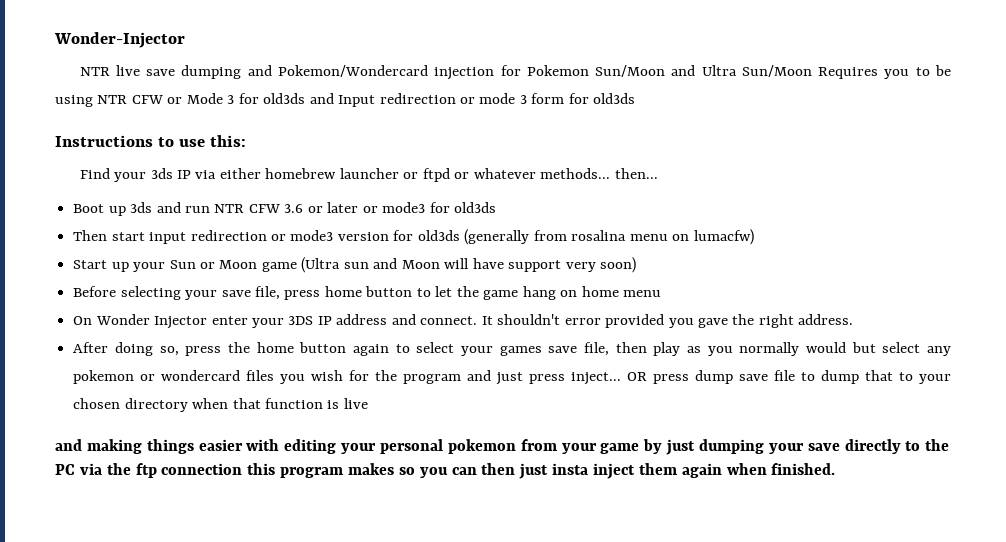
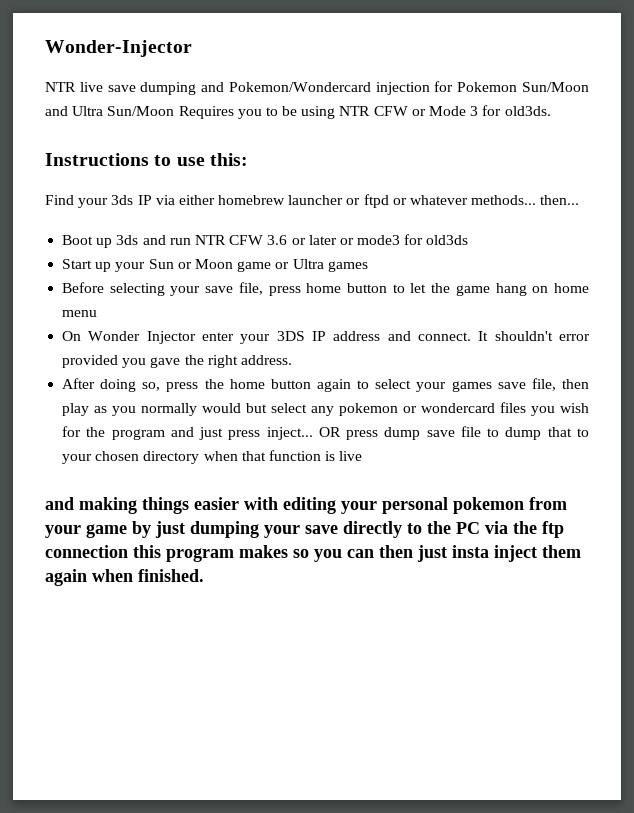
- NTR live save dumping and Pokemon/Wondercard injection for Pokemon Sun/Moon and Ultra Sun/Moon Requires you to be using NTR CFW or Mode 3 for old3ds and Input redirection or mode 3 form for old3ds
+ NTR live save dumping and Pokemon/Wondercard injection for Pokemon Sun/Moon and Ultra Sun/Moon Requires you to be using NTR CFW or Mode 3 for old3ds.
- Then start input redirection or mode3 version for old3ds (generally from rosalina menu on lumacfw)
- Start up your Sun or Moon game (Ultra sun and Moon will have support very soon)
+ Start up your Sun or Moon game or Ultra games

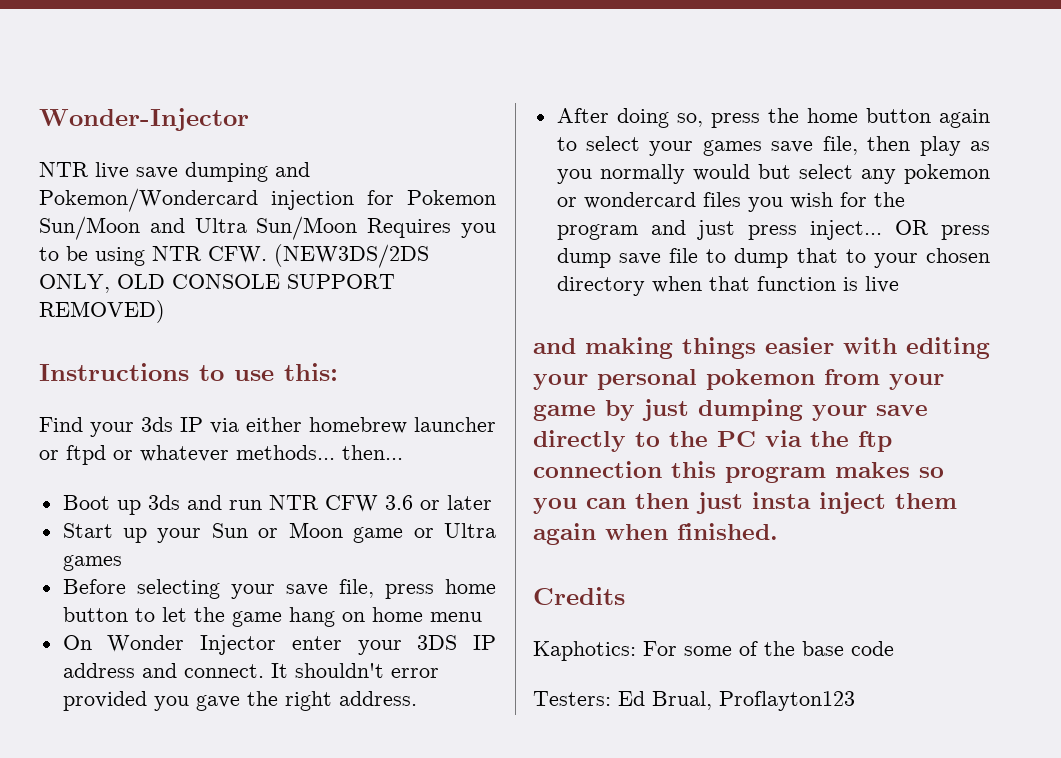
- NTR live save dumping and Pokemon/Wondercard injection for Pokemon Sun/Moon and Ultra Sun/Moon Requires you to be using NTR CFW or Mode 3 for old3ds.
+ NTR live save dumping and Pokemon/Wondercard injection for Pokemon Sun/Moon and Ultra Sun/Moon Requires you to be using NTR CFW. (NEW3DS/2DS ONLY, OLD CONSOLE SUPPORT REMOVED)
- Boot up 3ds and run NTR CFW 3.6 or later or mode3 for old3ds
+ Boot up 3ds and run NTR CFW 3.6 or later
+ Credits
+ Kaphotics: For some of the base code
+ Testers: Ed Brual, Proflayton123

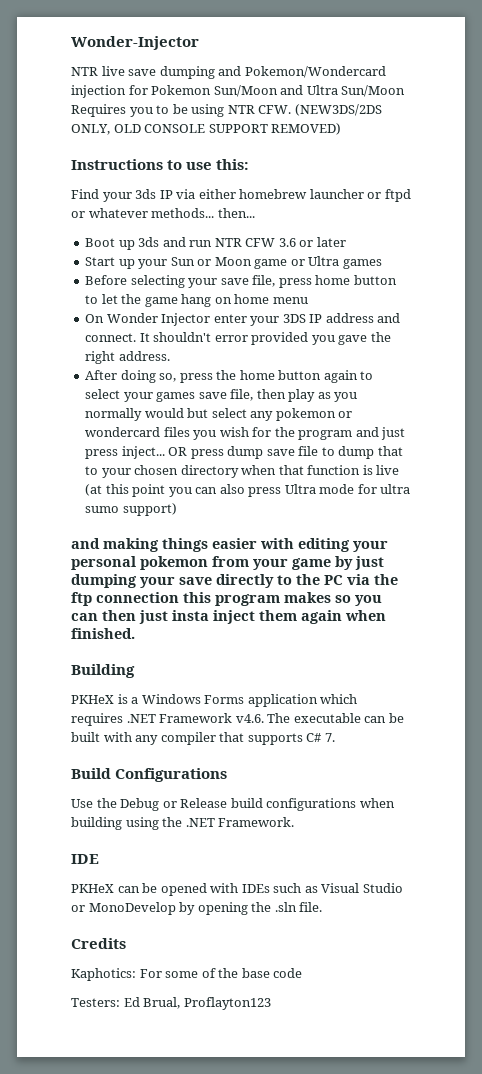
- OR press dump save file to dump that to your chosen directory when that function is live
+ OR press dump save file to dump that to your chosen directory when that function is live (at this point you can also press Ultra mode for ultra sumo support)
+ Building
+ PKHeX is a Windows Forms application which requires .NET Framework v4.6. The executable can be built with any compiler that supports C# 7.
+ Build Configurations
+ Use the Debug or Release build configurations when building using the .NET Framework.
+ IDE
+ PKHeX can be opened with IDEs such as Visual Studio or MonoDevelop by opening the .sln file.

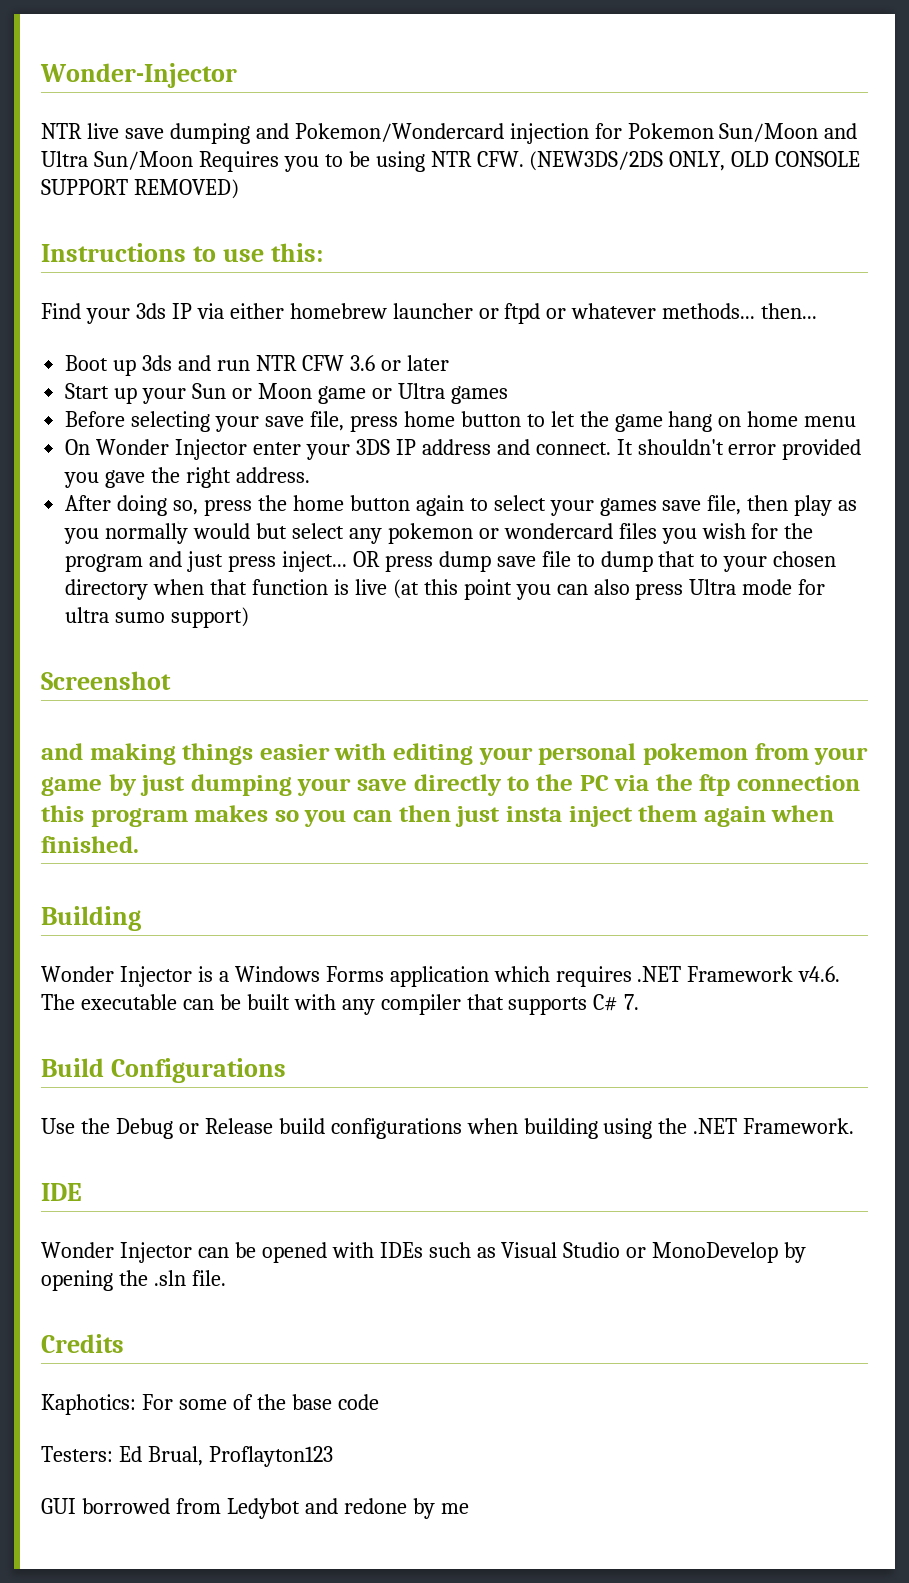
+ Screenshot
- PKHeX is a Windows Forms application which requires .NET Framework v4.6. The executable can be built with any compiler that supports C# 7.
+ Wonder Injector is a Windows Forms application which requires .NET Framework v4.6. The executable can be built with any compiler that supports C# 7.
- PKHeX can be opened with IDEs such as Visual Studio or MonoDevelop by opening the .sln file.
+ Wonder Injector can be opened with IDEs such as Visual Studio or MonoDevelop by opening the .sln file.
+ GUI borrowed from Ledybot and redone by me

